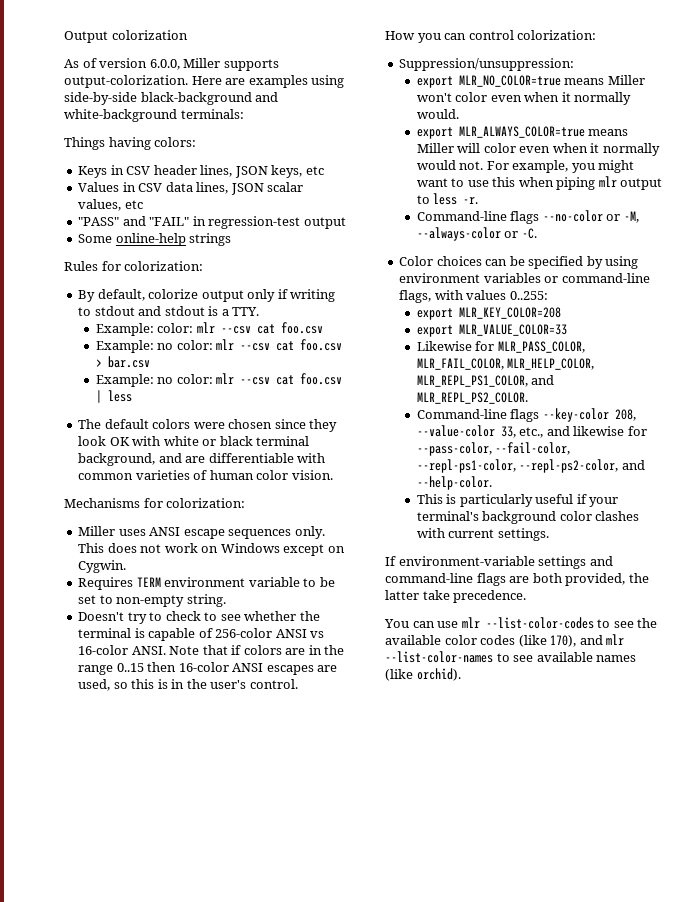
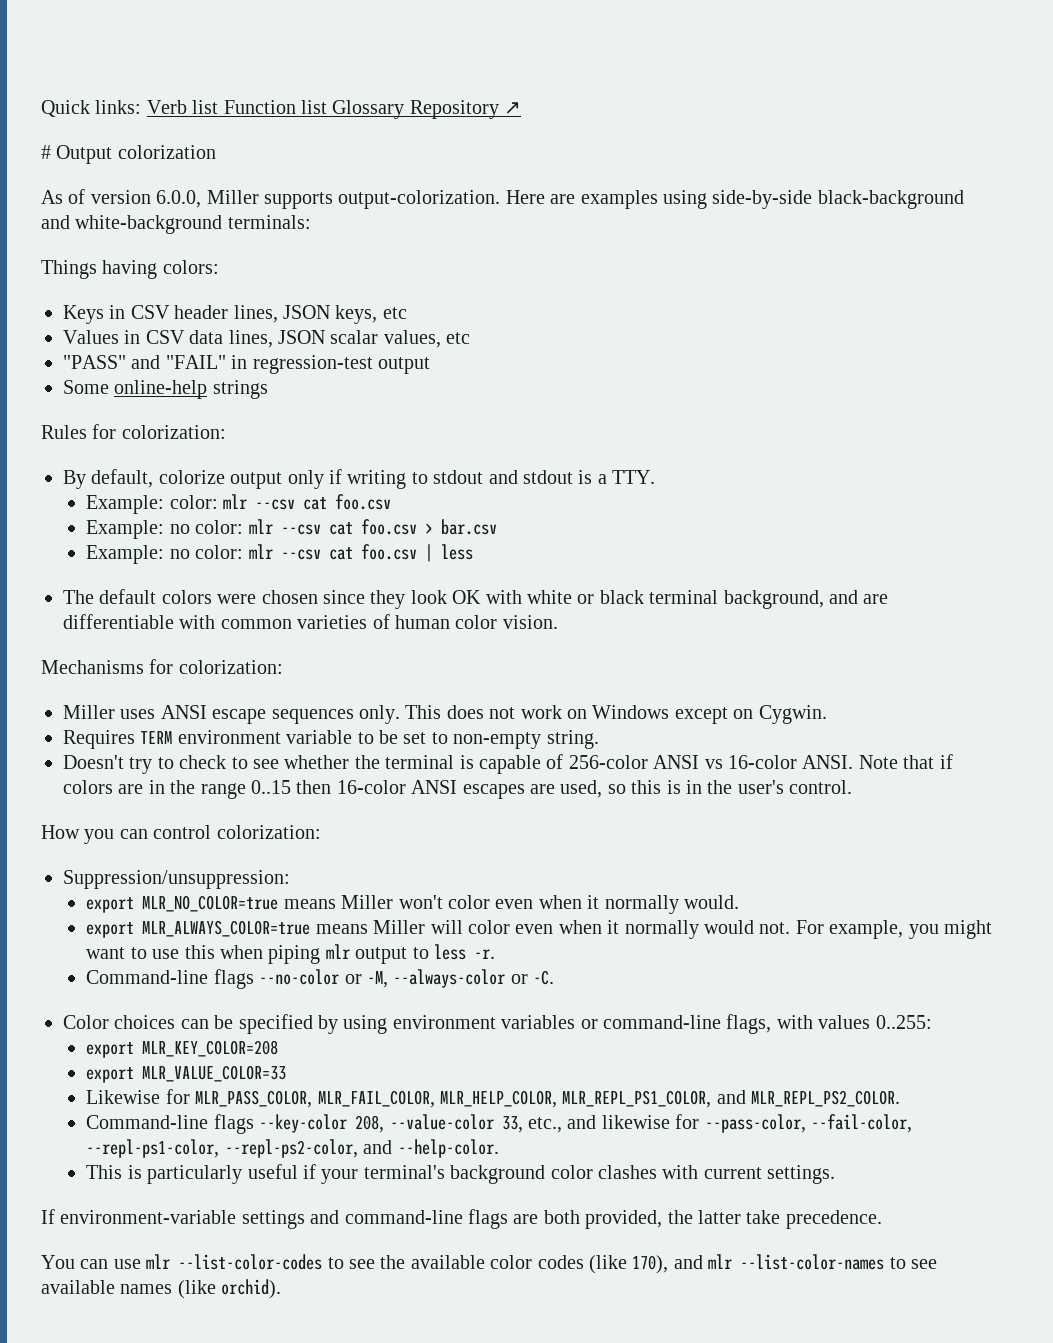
- Output colorization
+ Quick links: Verb list Function list Glossary Repository ↗
+ # Output colorization

